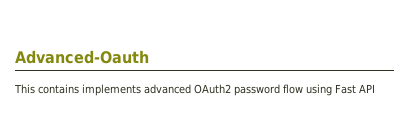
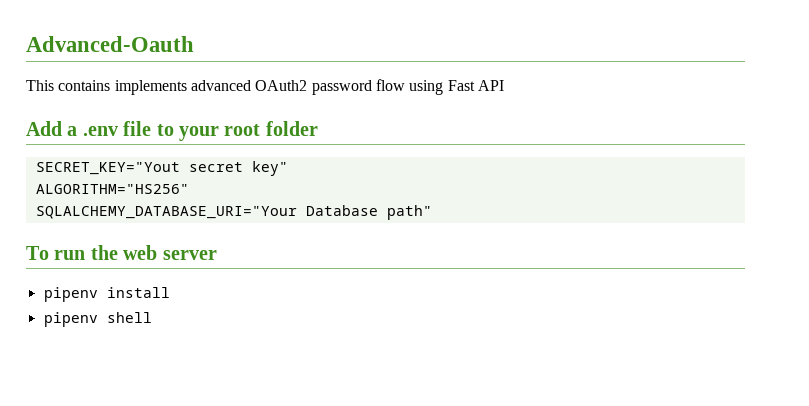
+ Add a .env file to your root folder
+ SECRET_KEY="Yout secret key"
+ ALGORITHM="HS256"
+ SQLALCHEMY_DATABASE_URI="Your Database path"
+ To run the web server
+ pipenv install
+ pipenv shell

